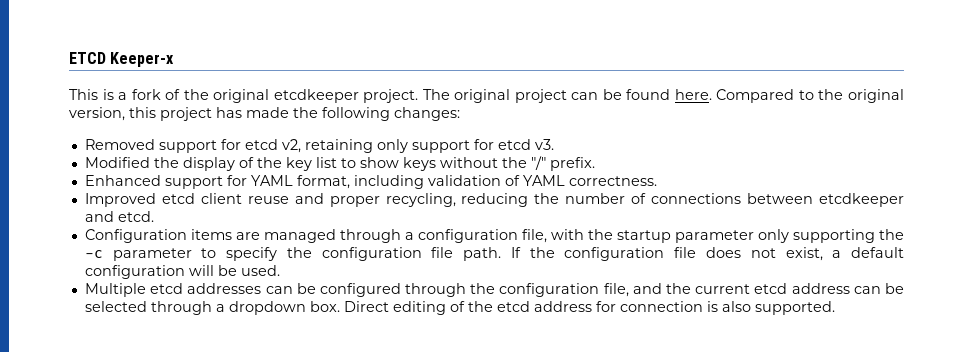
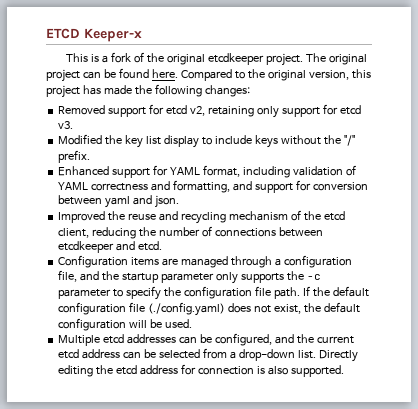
- Modified the display of the key list to show keys without the "/" prefix.
+ Modified the key list display to include keys without the "/" prefix.
- Enhanced support for YAML format, including validation of YAML correctness.
- Improved etcd client reuse and proper recycling, reducing the number of connections between etcdkeeper and etcd.
+ Enhanced support for YAML format, including validation of YAML correctness and formatting, and support for conversion between yaml and json.
+ Improved the reuse and recycling mechanism of the etcd client, reducing the number of connections between etcdkeeper and etcd.
- Configuration items are managed through a configuration file, with the startup parameter only supporting the -c parameter to specify the configuration file path.
+ Configuration items are managed through a configuration file, and the startup parameter only supports the -c parameter to specify the configuration file path.
- If the configuration file does not exist, a default configuration will be used.
+ If the default configuration file (./config.yaml) does not exist, the default configuration will be used.
- Multiple etcd addresses can be configured through the configuration file, and the current etcd address can be selected through a dropdown box. Direct editing of the etcd address for connection is also supported.
+ Multiple etcd addresses can be configured, and the current etcd address can be selected from a drop-down list. Directly editing the etcd address for connection is also supported.

